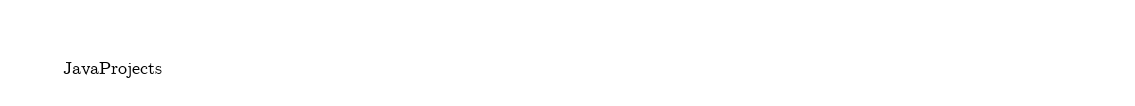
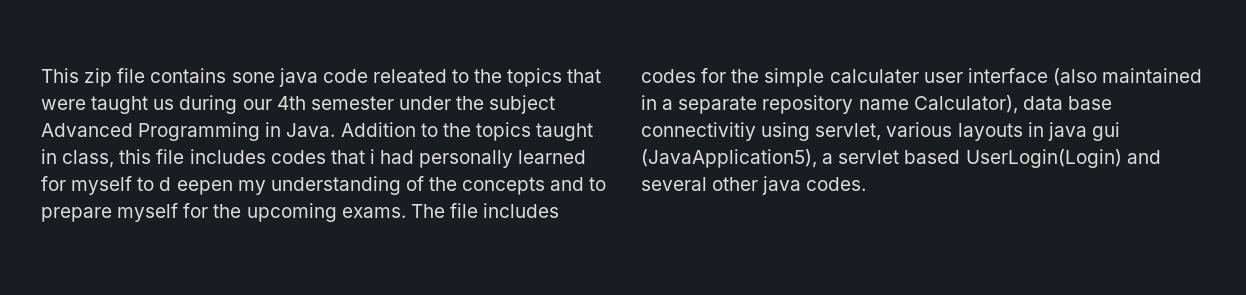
- JavaProjects
+ This zip file contains sone java code releated to the topics that were taught us during our 4th semester under the subject Advanced Programming in Java. Addition to the topics taught in class, this file includes codes that i had personally learned for myself to d eepen my understanding of the concepts and to prepare myself for the upcoming exams. The file includes codes for the simple calculater user interface (also maintained in a separate repository name Calculator), data base connectivitiy using servlet, various layouts in java gui (JavaApplication5), a servlet based UserLogin(Login) and several other java codes.

